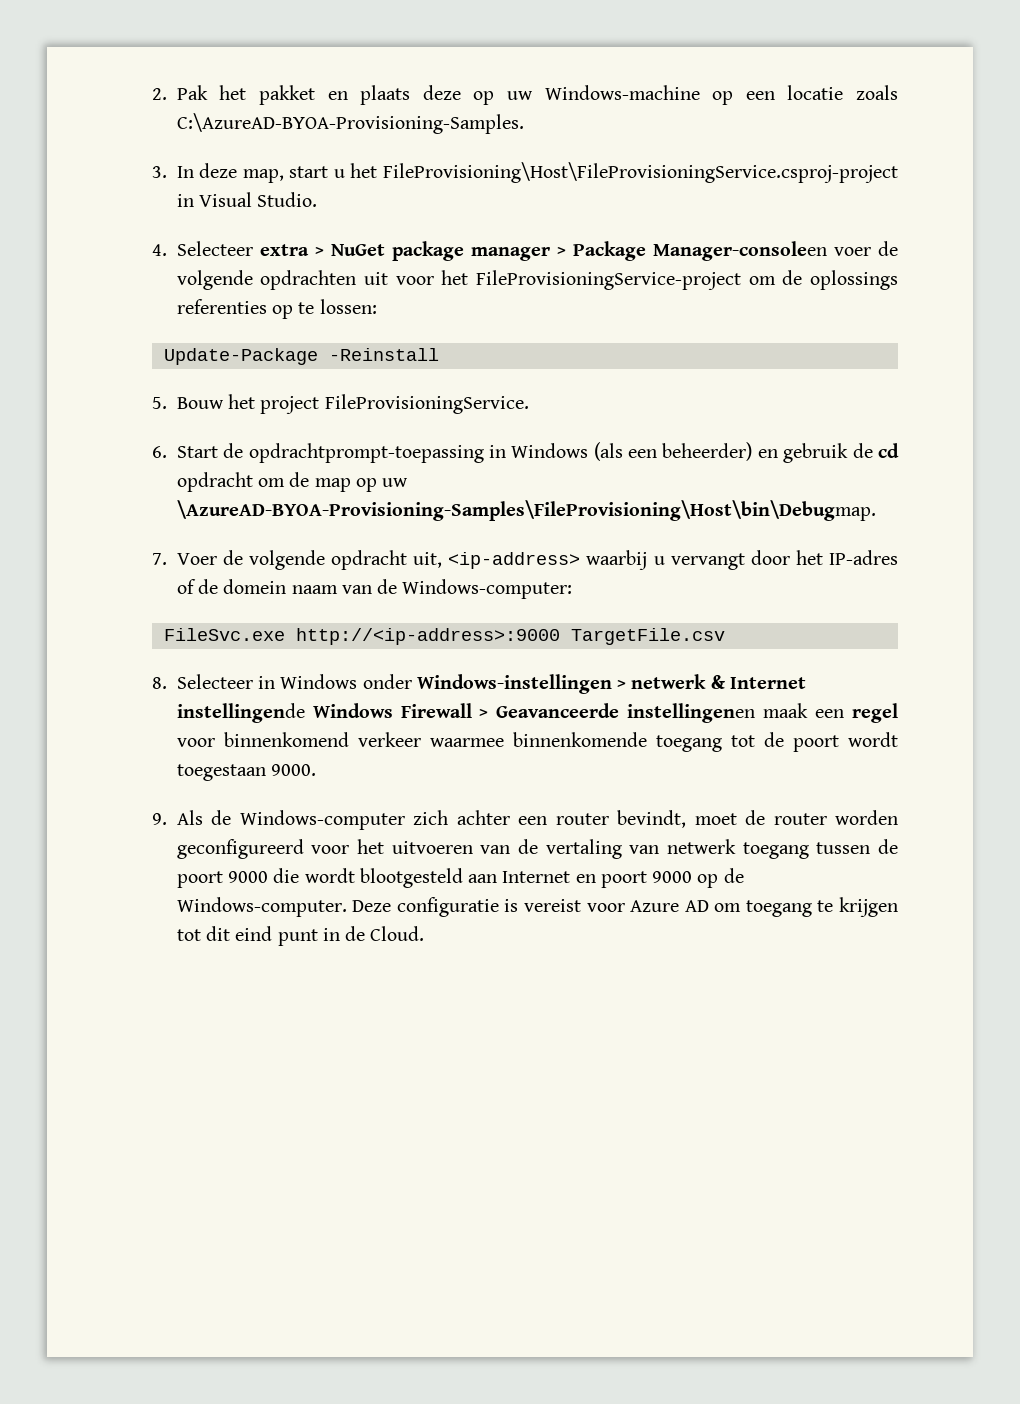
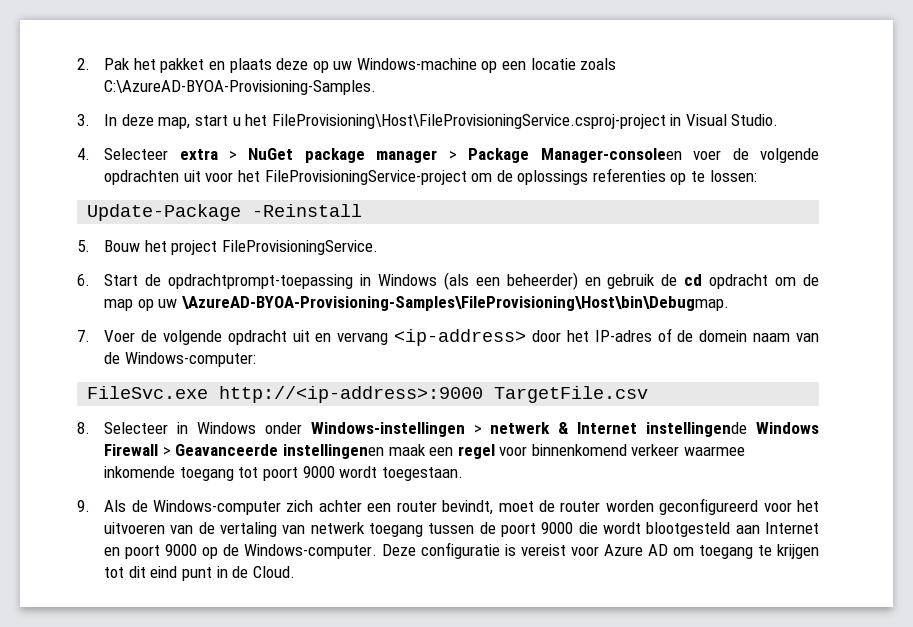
- 7. Voer de volgende opdracht uit, <ip-address> waarbij u vervangt door het IP-adres of de domein naam van de Windows-computer:
+ 7. Voer de volgende opdracht uit en vervang <ip-address> door het IP-adres of de domein naam van de Windows-computer:
- 8. Selecteer in Windows onder Windows-instellingen > netwerk & Internet instellingende Windows Firewall > Geavanceerde instellingenen maak een regel voor binnenkomend verkeer waarmee binnenkomende toegang tot de poort wordt toegestaan 9000.
+ 8. Selecteer in Windows onder Windows-instellingen > netwerk & Internet instellingende Windows Firewall > Geavanceerde instellingenen maak een regel voor binnenkomend verkeer waarmee inkomende toegang tot poort 9000 wordt toegestaan.

